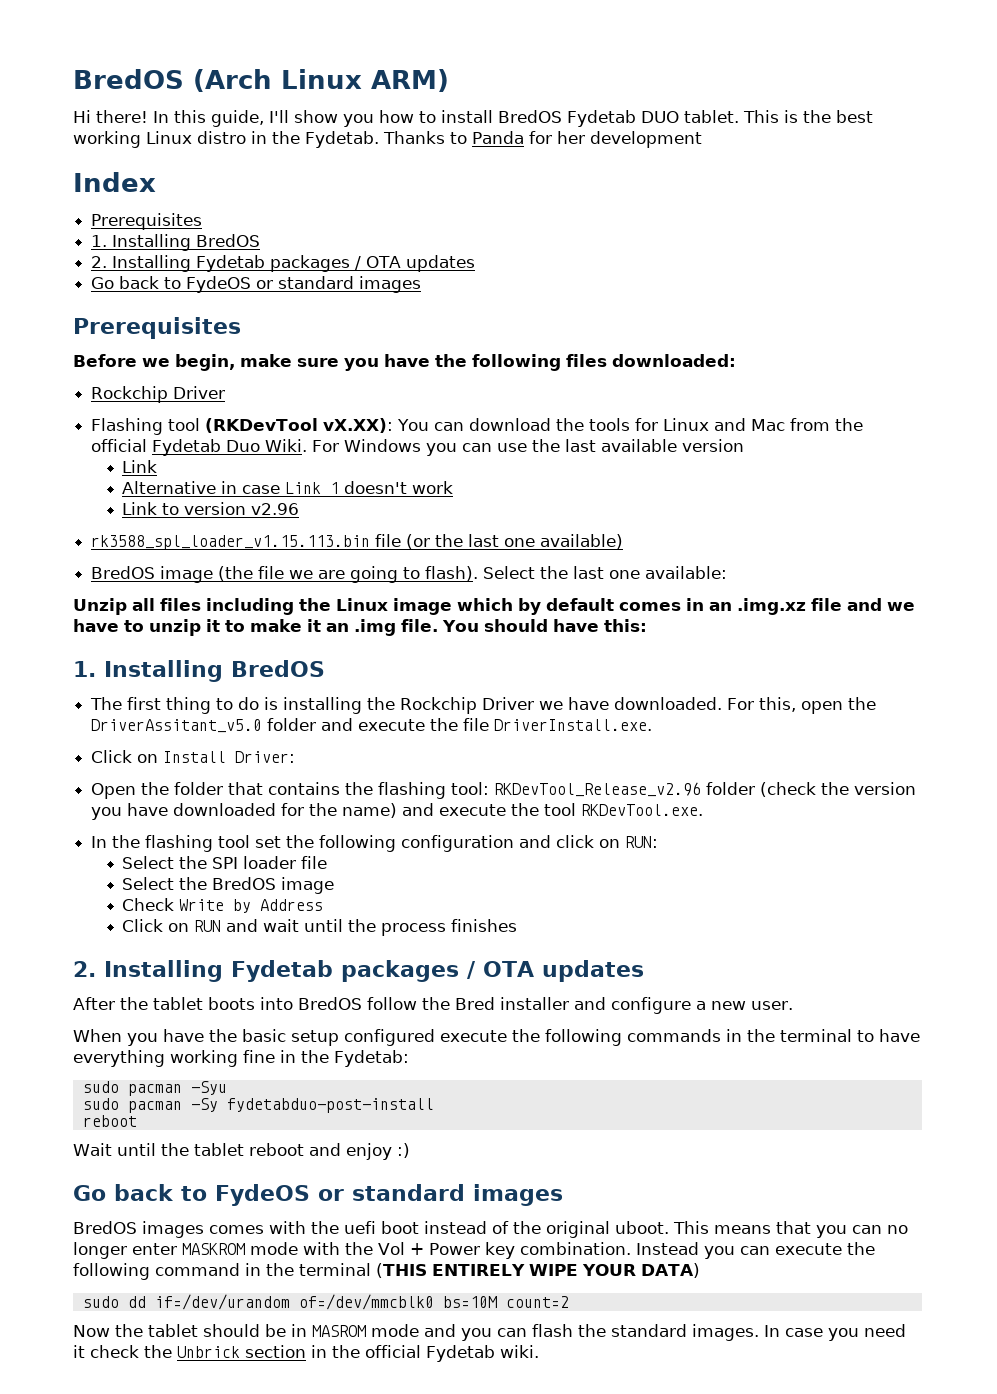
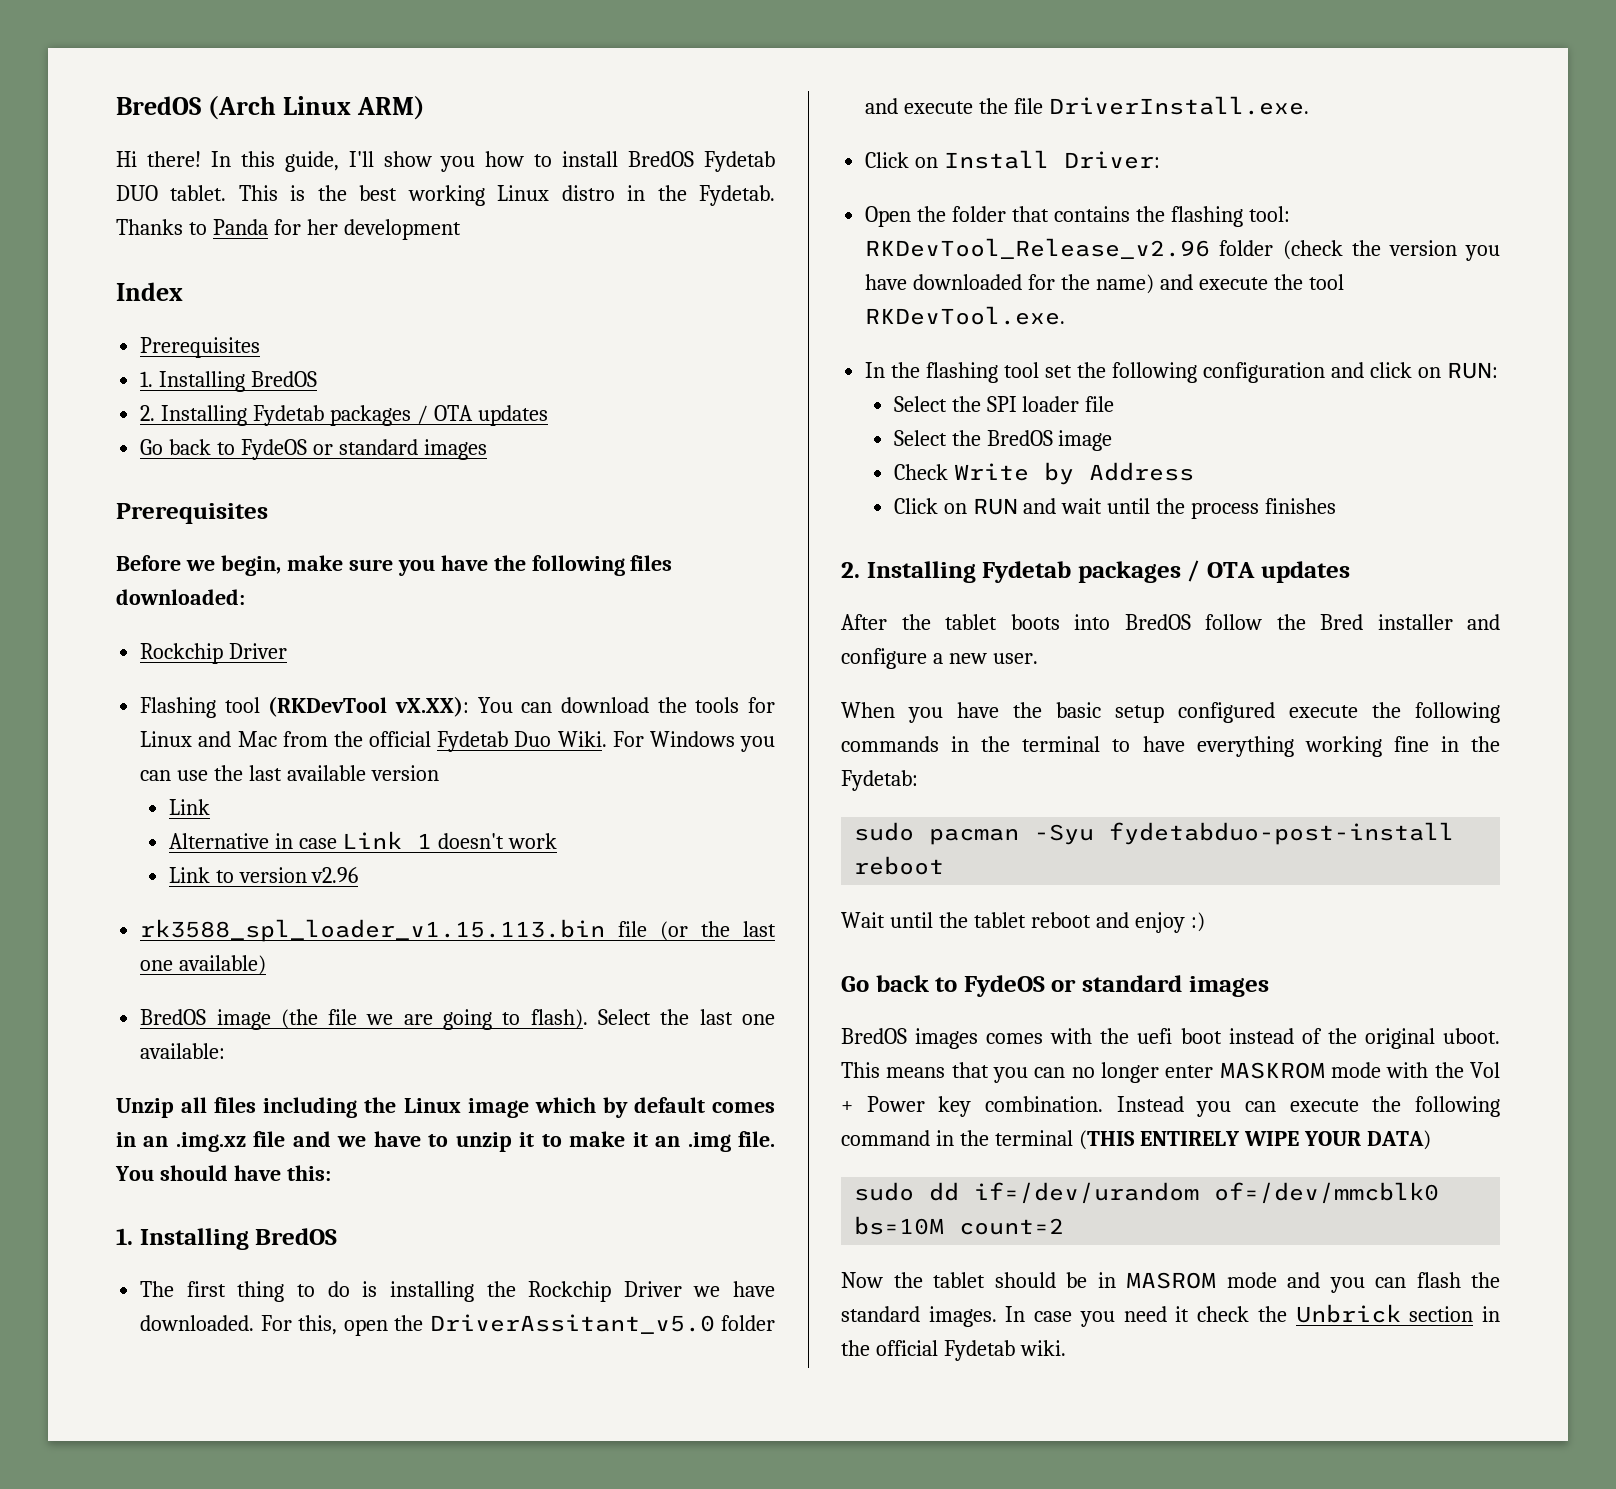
- sudo pacman -Syu
- sudo pacman -Sy fydetabduo-post-install
+ sudo pacman -Syu fydetabduo-post-install

